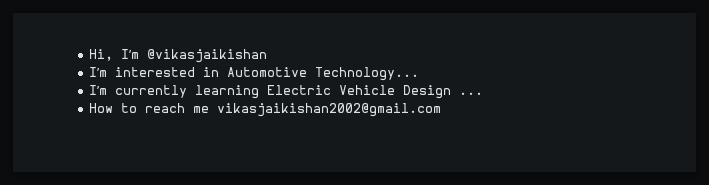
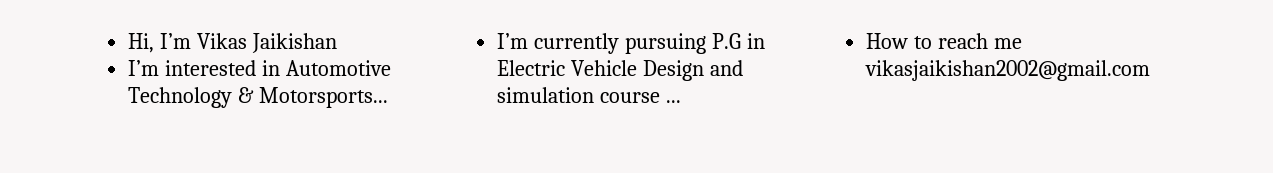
- Hi, I’m @vikasjaikishan
+ Hi, I’m Vikas Jaikishan
- I’m interested in Automotive Technology...
+ I’m interested in Automotive Technology & Motorsports...
- I’m currently learning Electric Vehicle Design ...
+ I’m currently pursuing P.G in Electric Vehicle Design and simulation course ...

